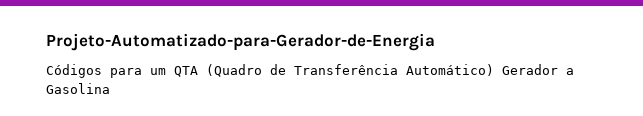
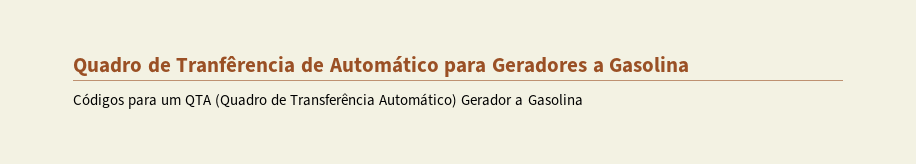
- Projeto-Automatizado-para-Gerador-de-Energia
+ Quadro de Tranfêrencia de Automático para Geradores a Gasolina

